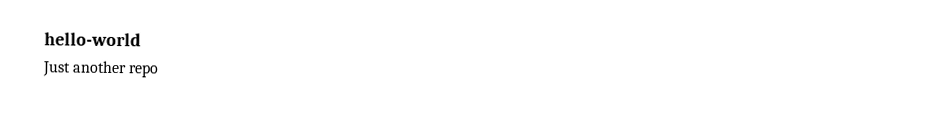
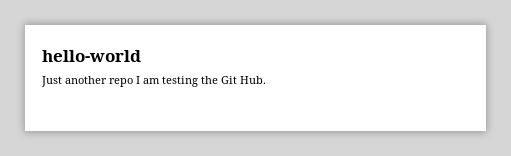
- Just another repo
+ Just another repo I am testing the Git Hub.

